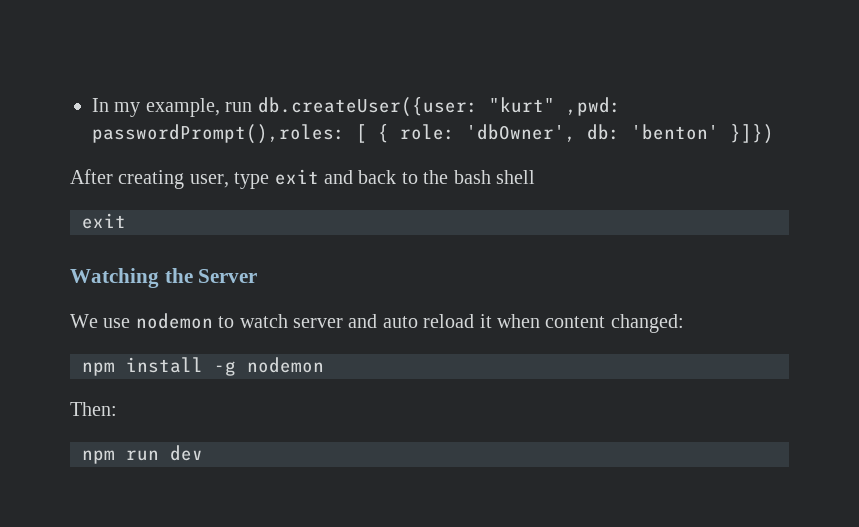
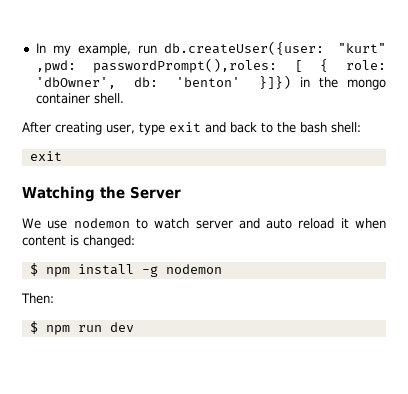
- In my example, run db.createUser({user: "kurt" ,pwd: passwordPrompt(),roles: [ { role: 'dbOwner', db: 'benton' }]})
+ In my example, run db.createUser({user: "kurt" ,pwd: passwordPrompt(),roles: [ { role: 'dbOwner', db: 'benton' }]}) in the mongo container shell.
- After creating user, type exit and back to the bash shell
+ After creating user, type exit and back to the bash shell:
- We use nodemon to watch server and auto reload it when content changed:
+ We use nodemon to watch server and auto reload it when content is changed:
- npm install -g nodemon
+ $ npm install -g nodemon
- npm run dev
+ $ npm run dev

